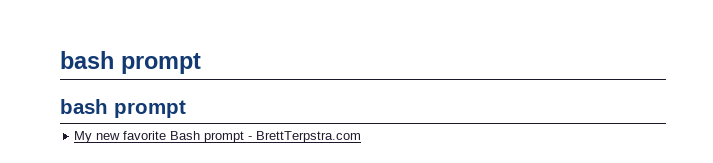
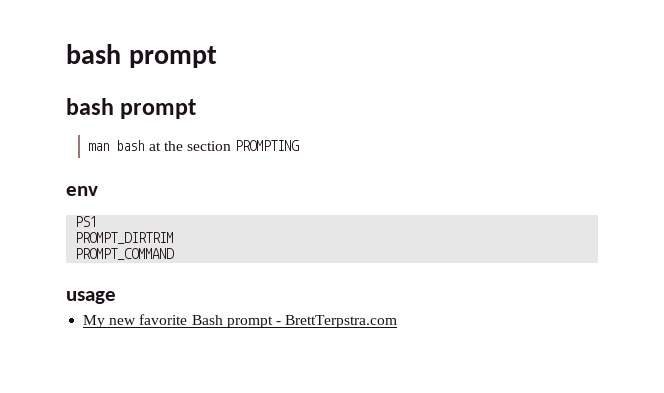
+ man bash at the section PROMPTING
+ env
+ PS1
+ PROMPT_DIRTRIM
+ PROMPT_COMMAND
+ usage

